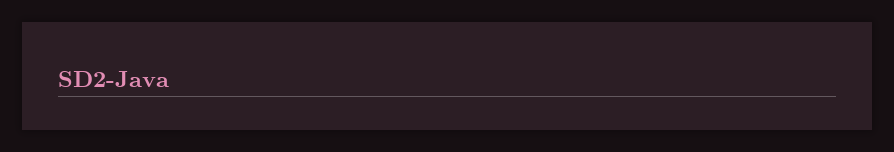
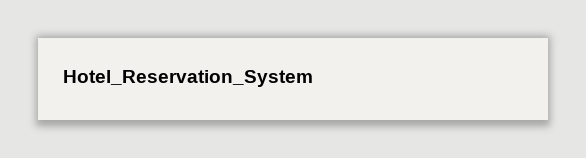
- SD2-Java
+ Hotel_Reservation_System

